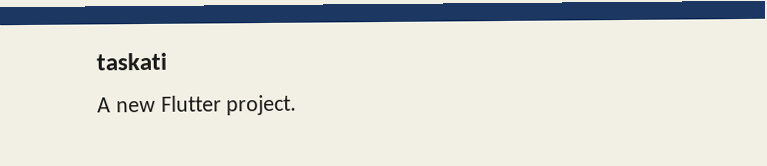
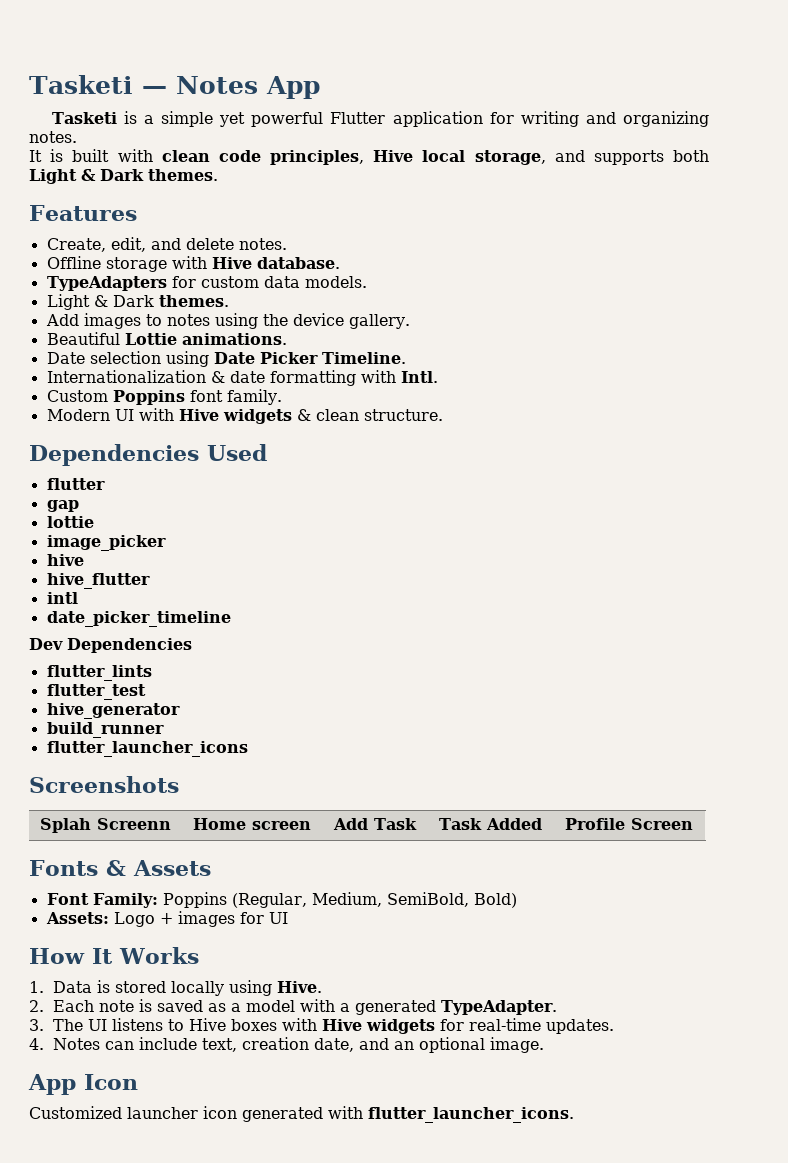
- taskati
- A new Flutter project.
+ Tasketi — Notes App
+ Tasketi is a simple yet powerful Flutter application for writing and organizing notes.
+ It is built with clean code principles, Hive local storage, and supports both Light & Dark themes.
+ Features
+ Create, edit, and delete notes.
+ Offline storage with Hive database.
+ TypeAdapters for custom data models.
+ Light & Dark themes.
+ Add images to notes using the device gallery.
+ Beautiful Lottie animations.
+ Date selection using Date Picker Timeline.
+ Internationalization & date formatting with Intl.
+ Custom Poppins font family.
+ Modern UI with Hive widgets & clean structure.
+ Dependencies Used
+ flutter
+ gap
+ lottie
+ image_picker
+ hive
+ hive_flutter
+ intl
+ date_picker_timeline
+ Dev Dependencies
+ flutter_lints
+ flutter_test
+ hive_generator
+ build_runner
+ flutter_launcher_icons
+ Screenshots
+ Splah Screenn | Home screen | Add Task | Task Added | Profile Screen
+ Fonts & Assets
+ Font Family: Poppins (Regular, Medium, SemiBold, Bold)
+ Assets: Logo + images for UI
+ How It Works
+ 1. Data is stored locally using Hive.
+ 2. Each note is saved as a model with a generated TypeAdapter.
+ 3. The UI listens to Hive boxes with Hive widgets for real-time updates.
+ 4. Notes can include text, creation date, and an optional image.
+ App Icon
+ Customized launcher icon generated with flutter_launcher_icons.

